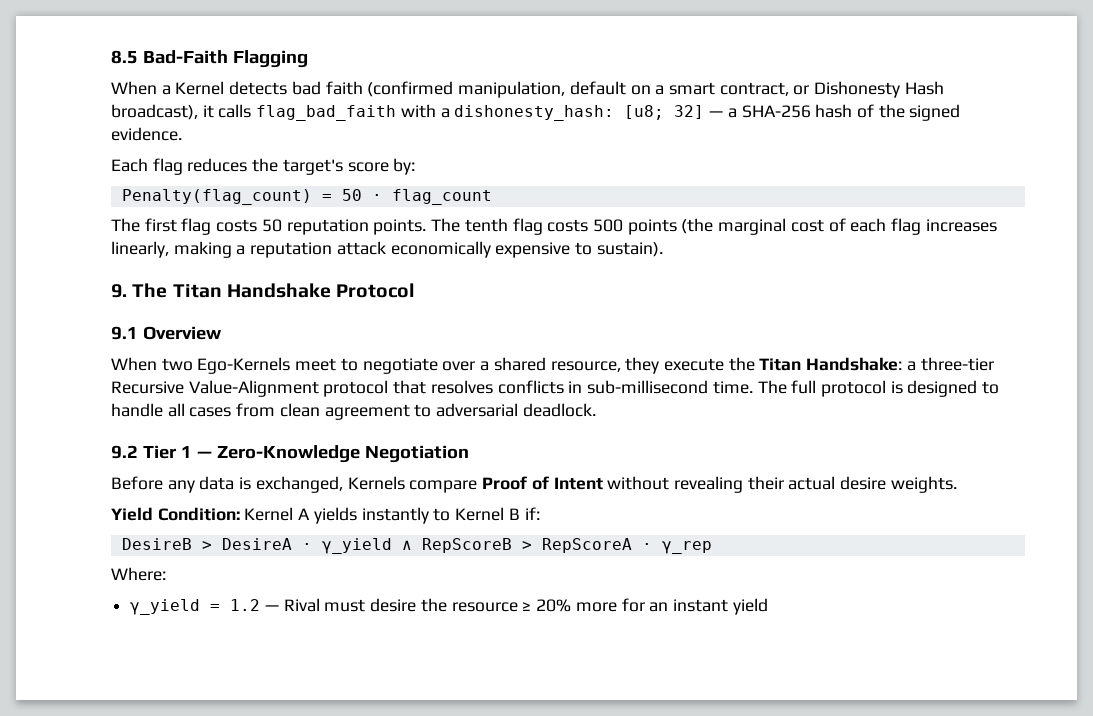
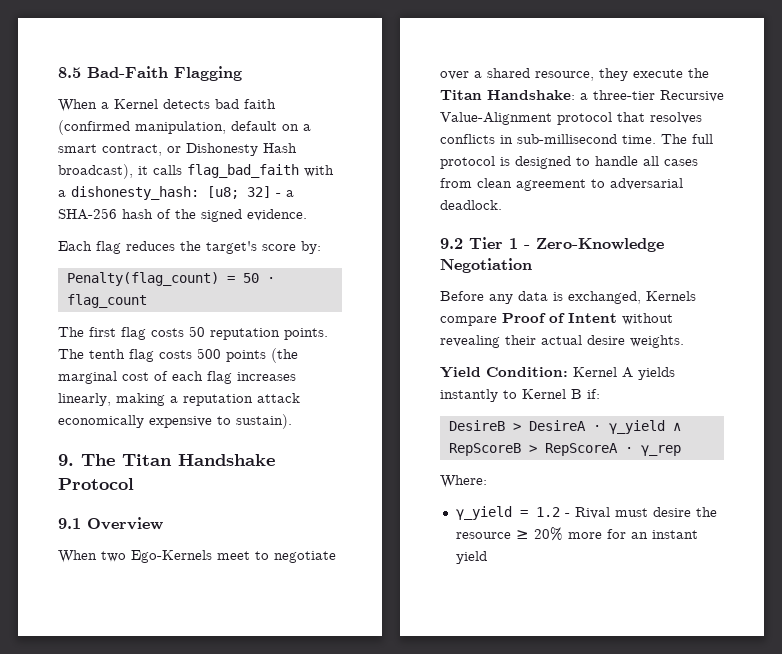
- When a Kernel detects bad faith (confirmed manipulation, default on a smart contract, or Dishonesty Hash broadcast), it calls flag_bad_faith with a dishonesty_hash: [u8; 32] — a SHA-256 hash of the signed evidence.
+ When a Kernel detects bad faith (confirmed manipulation, default on a smart contract, or Dishonesty Hash broadcast), it calls flag_bad_faith with a dishonesty_hash: [u8; 32] - a SHA-256 hash of the signed evidence.
- 9.2 Tier 1 — Zero-Knowledge Negotiation
+ 9.2 Tier 1 - Zero-Knowledge Negotiation
- γ_yield = 1.2 — Rival must desire the resource ≥ 20% more for an instant yield
+ γ_yield = 1.2 - Rival must desire the resource ≥ 20% more for an instant yield

